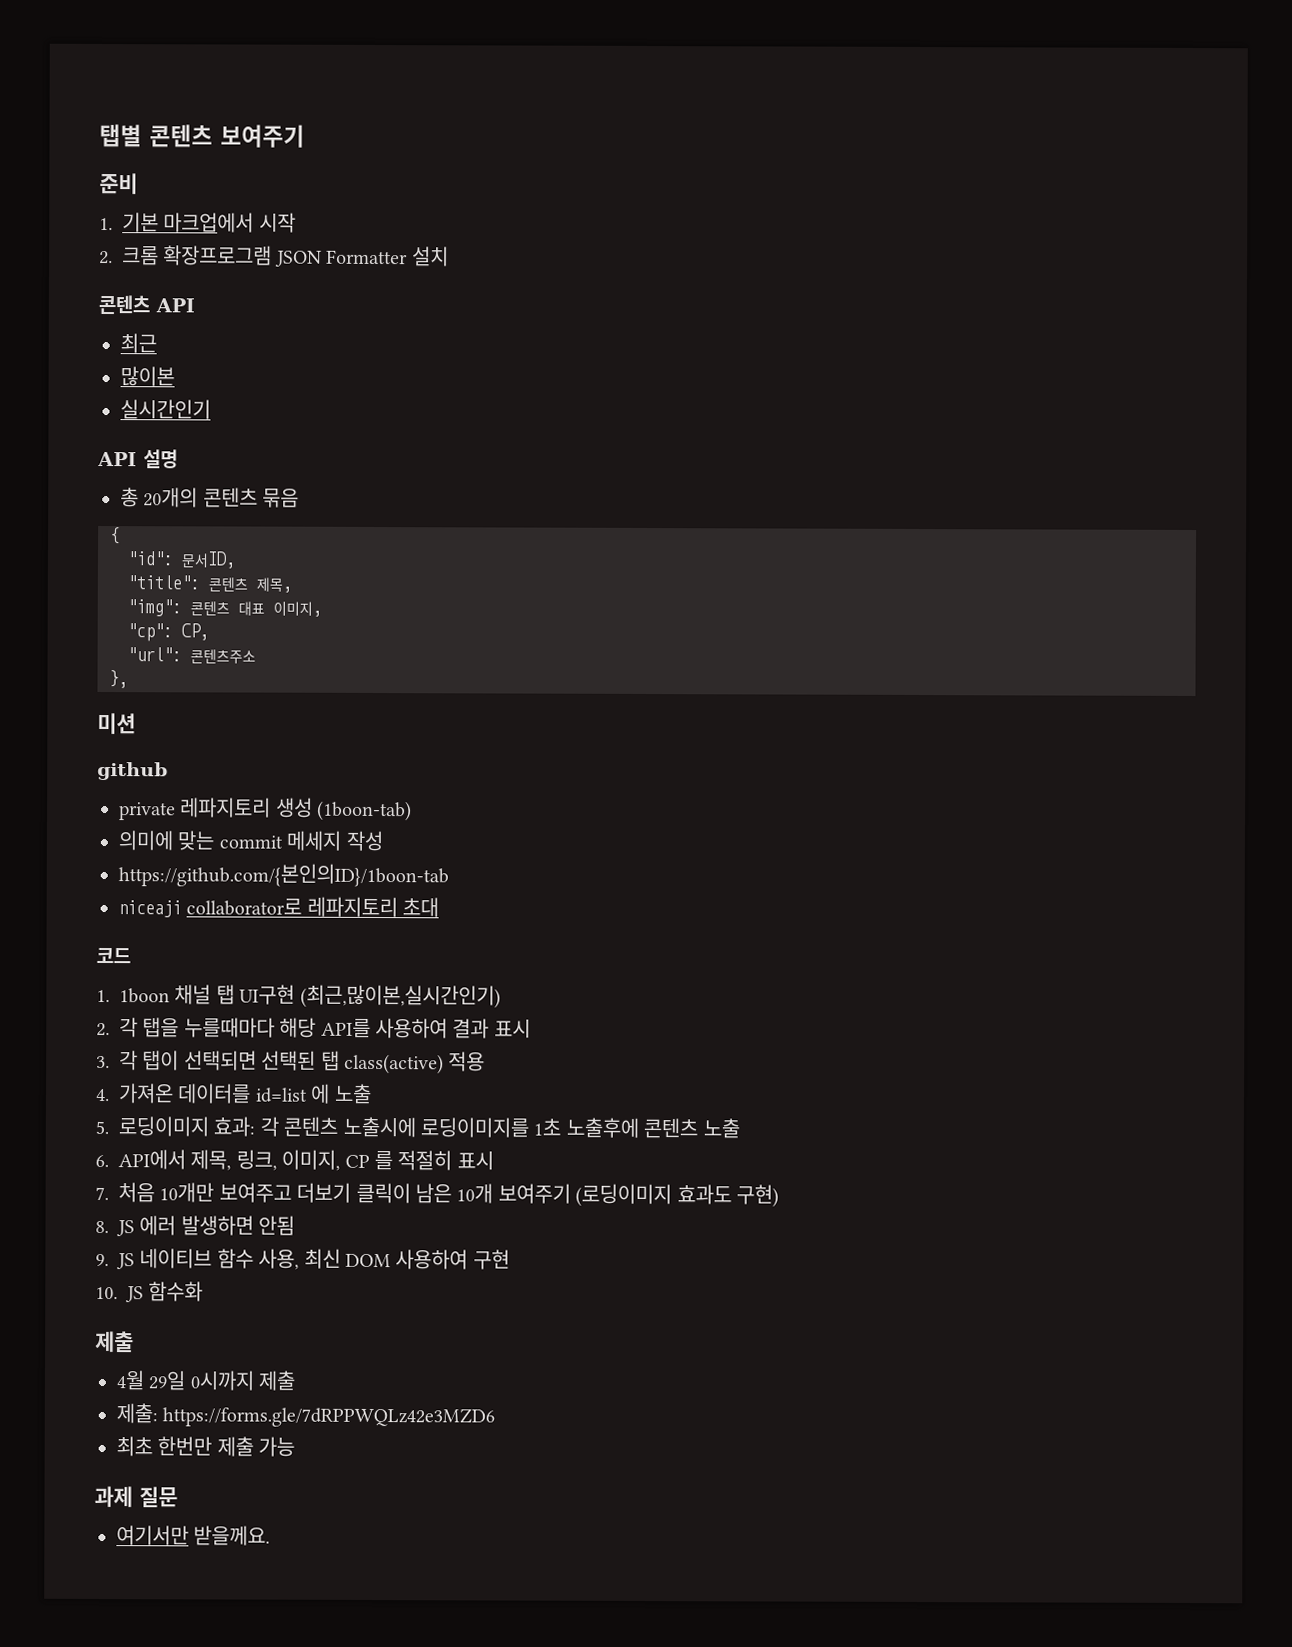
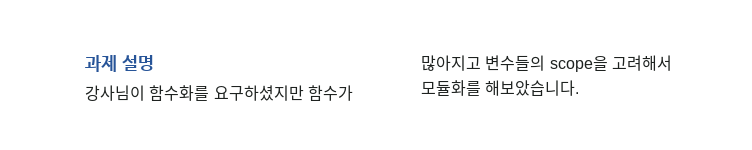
- 탭별 콘텐츠 보여주기
- 준비
- 1. 기본 마크업에서 시작
- 2. 크롬 확장프로그램 JSON Formatter 설치
- 콘텐츠 API
- 최근
- 많이본
- 실시간인기
- API 설명
- 총 20개의 콘텐츠 묶음
- {
- "id": 문서ID,
- "title": 콘텐츠 제목,
- "img": 콘텐츠 대표 이미지,
- "cp": CP,
- "url": 콘텐츠주소
- },
- 미션
- github
- private 레파지토리 생성 (1boon-tab)
- 의미에 맞는 commit 메세지 작성
- https://github.com/{본인의ID}/1boon-tab
- niceaji collaborator로 레파지토리 초대
- 코드
- 1. 1boon 채널 탭 UI구현 (최근,많이본,실시간인기)
- 2. 각 탭을 누를때마다 해당 API를 사용하여 결과 표시
- 3. 각 탭이 선택되면 선택된 탭 class(active) 적용
- 4. 가져온 데이터를 id=list 에 노출
- 5. 로딩이미지 효과: 각 콘텐츠 노출시에 로딩이미지를 1초 노출후에 콘텐츠 노출
- 6. API에서 제목, 링크, 이미지, CP 를 적절히 표시
- 7. 처음 10개만 보여주고 더보기 클릭이 남은 10개 보여주기 (로딩이미지 효과도 구현)
- 8. JS 에러 발생하면 안됨
- 9. JS 네이티브 함수 사용, 최신 DOM 사용하여 구현
- 10. JS 함수화
- 제출
- 4월 29일 0시까지 제출
- 제출: https://forms.gle/7dRPPWQLz42e3MZD6
- 최초 한번만 제출 가능
- 과제 질문
- 여기서만 받을께요.
+ 과제 설명
+ 강사님이 함수화를 요구하셨지만 함수가 많아지고 변수들의 scope을 고려해서 모듈화를 해보았습니다.

